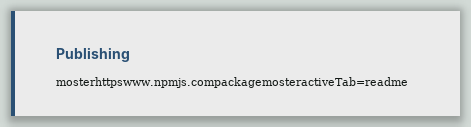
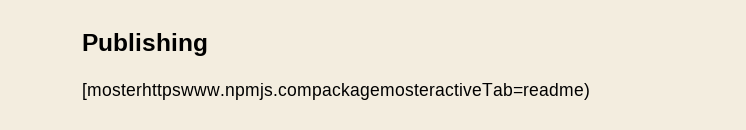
- mosterhttpswww.npmjs.compackagemosteractiveTab=readme
+ [mosterhttpswww.npmjs.compackagemosteractiveTab=readme)

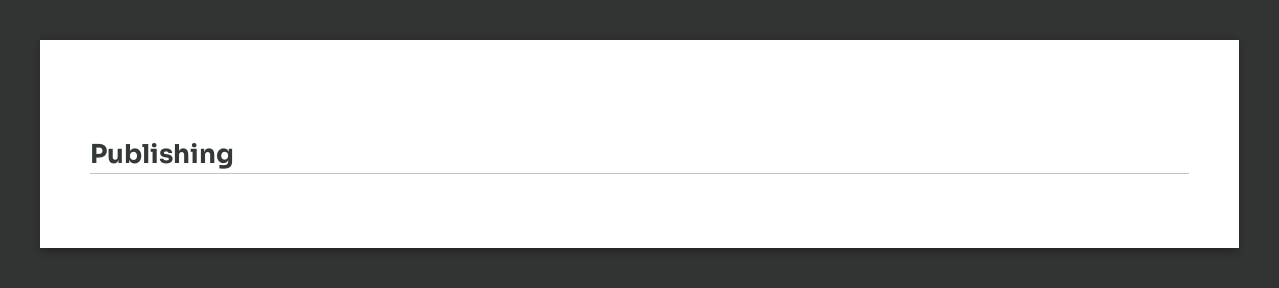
- [mosterhttpswww.npmjs.compackagemosteractiveTab=readme)

